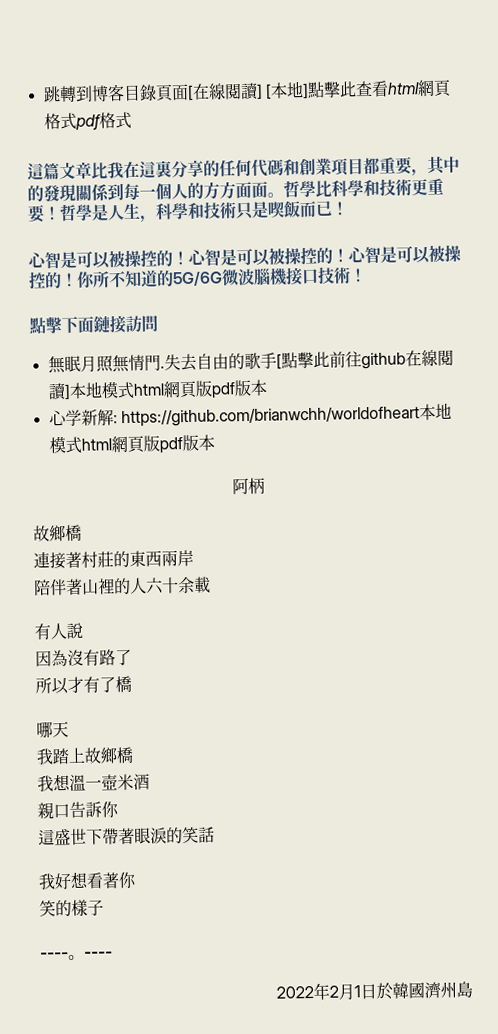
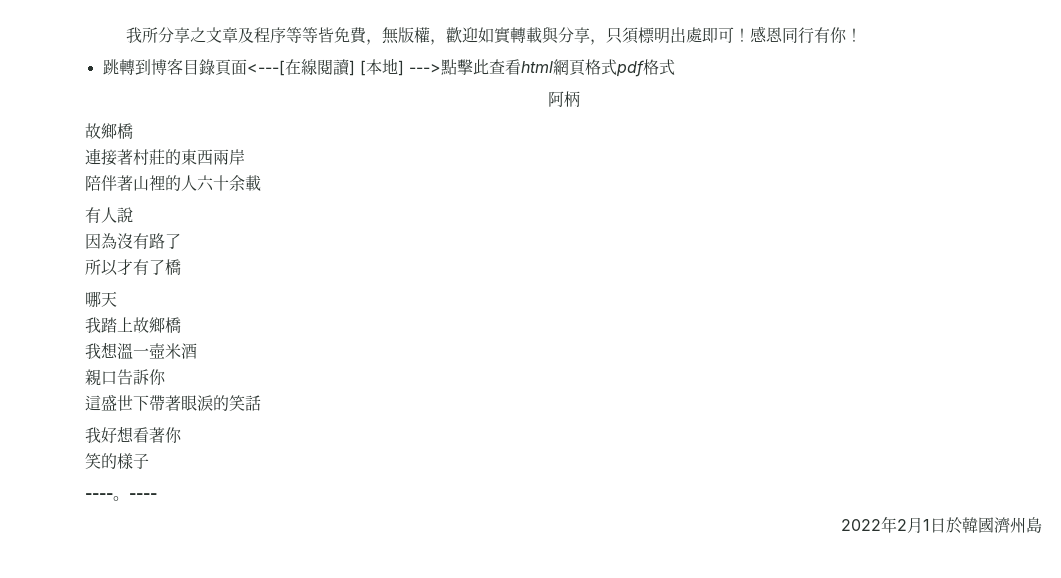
+ 我所分享之文章及程序等等皆免費，無版權，歡迎如實轉載與分享，只須標明出處即可！感恩同行有你！
- 跳轉到博客目錄頁面[在線閱讀] [本地]點擊此查看html網頁格式pdf格式
+ 跳轉到博客目錄頁面<---[在線閱讀] [本地] --->點擊此查看html網頁格式pdf格式
- 這篇文章比我在這裏分享的任何代碼和創業項目都重要，其中的發現關係到每一個人的方方面面。哲學比科學和技術更重要！哲學是人生，科學和技術只是喫飯而已！
- 心智是可以被操控的！心智是可以被操控的！心智是可以被操控的！你所不知道的5G/6G微波腦機接口技術！
- 點擊下面鏈接訪問
- 無眠月照無情門.失去自由的歌手[點擊此前往github在線閱讀]本地模式html網頁版pdf版本
- 心学新解: https://github.com/brianwchh/worldofheart本地模式html網頁版pdf版本

